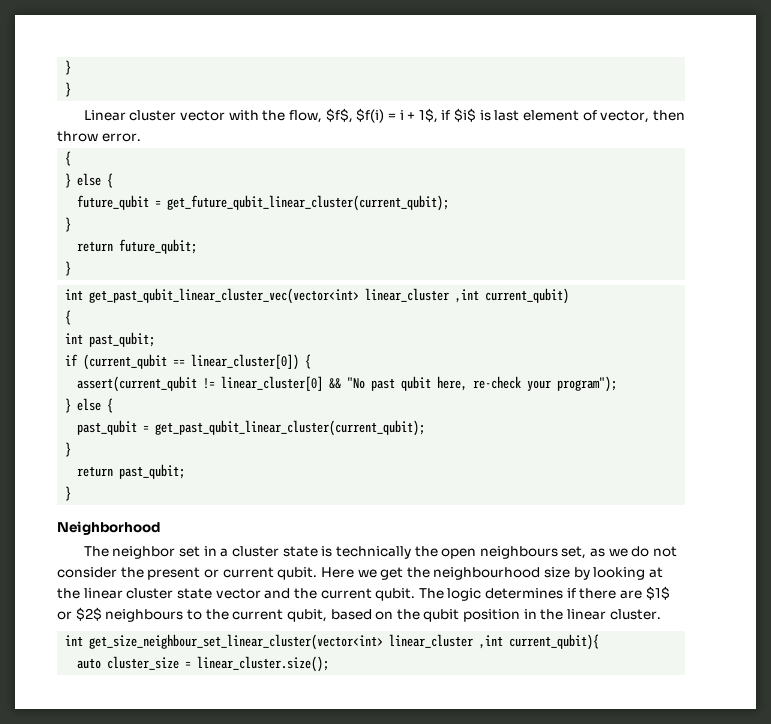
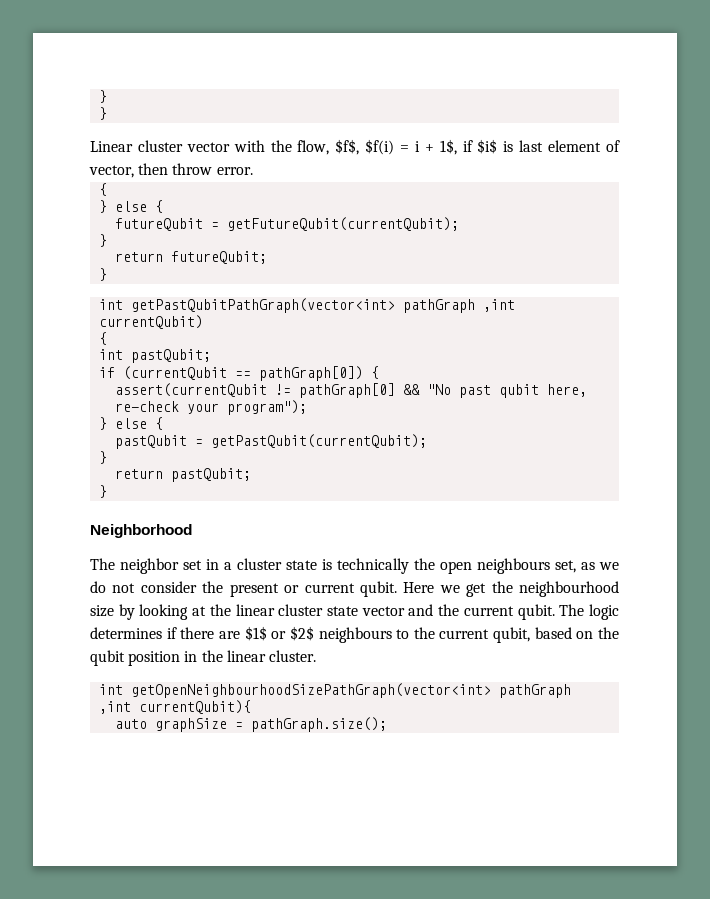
- future_qubit = get_future_qubit_linear_cluster(current_qubit);
+ futureQubit = getFutureQubit(currentQubit);
  }
- return future_qubit;
+ return futureQubit;
- int get_past_qubit_linear_cluster_vec(vector<int> linear_cluster ,int current_qubit)
+ int getPastQubitPathGraph(vector<int> pathGraph ,int currentQubit)
- int past_qubit;
- if (current_qubit == linear_cluster[0]) {
- assert(current_qubit != linear_cluster[0] && "No past qubit here, re-check your program");
+ int pastQubit;
+ if (currentQubit == pathGraph[0]) {
+ assert(currentQubit != pathGraph[0] && "No past qubit here, re-check your program");
- past_qubit = get_past_qubit_linear_cluster(current_qubit);
+ pastQubit = getPastQubit(currentQubit);
  }
- return past_qubit;
+ return pastQubit;
- int get_size_neighbour_set_linear_cluster(vector<int> linear_cluster ,int current_qubit){
- auto cluster_size = linear_cluster.size();
+ int getOpenNeighbourhoodSizePathGraph(vector<int> pathGraph ,int currentQubit){
+ auto graphSize = pathGraph.size();

